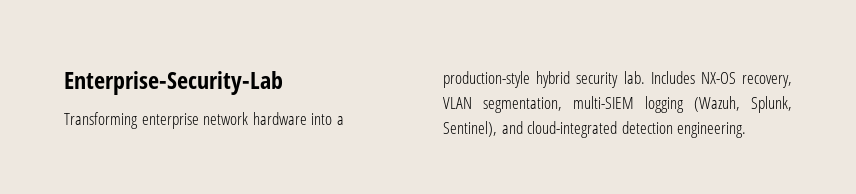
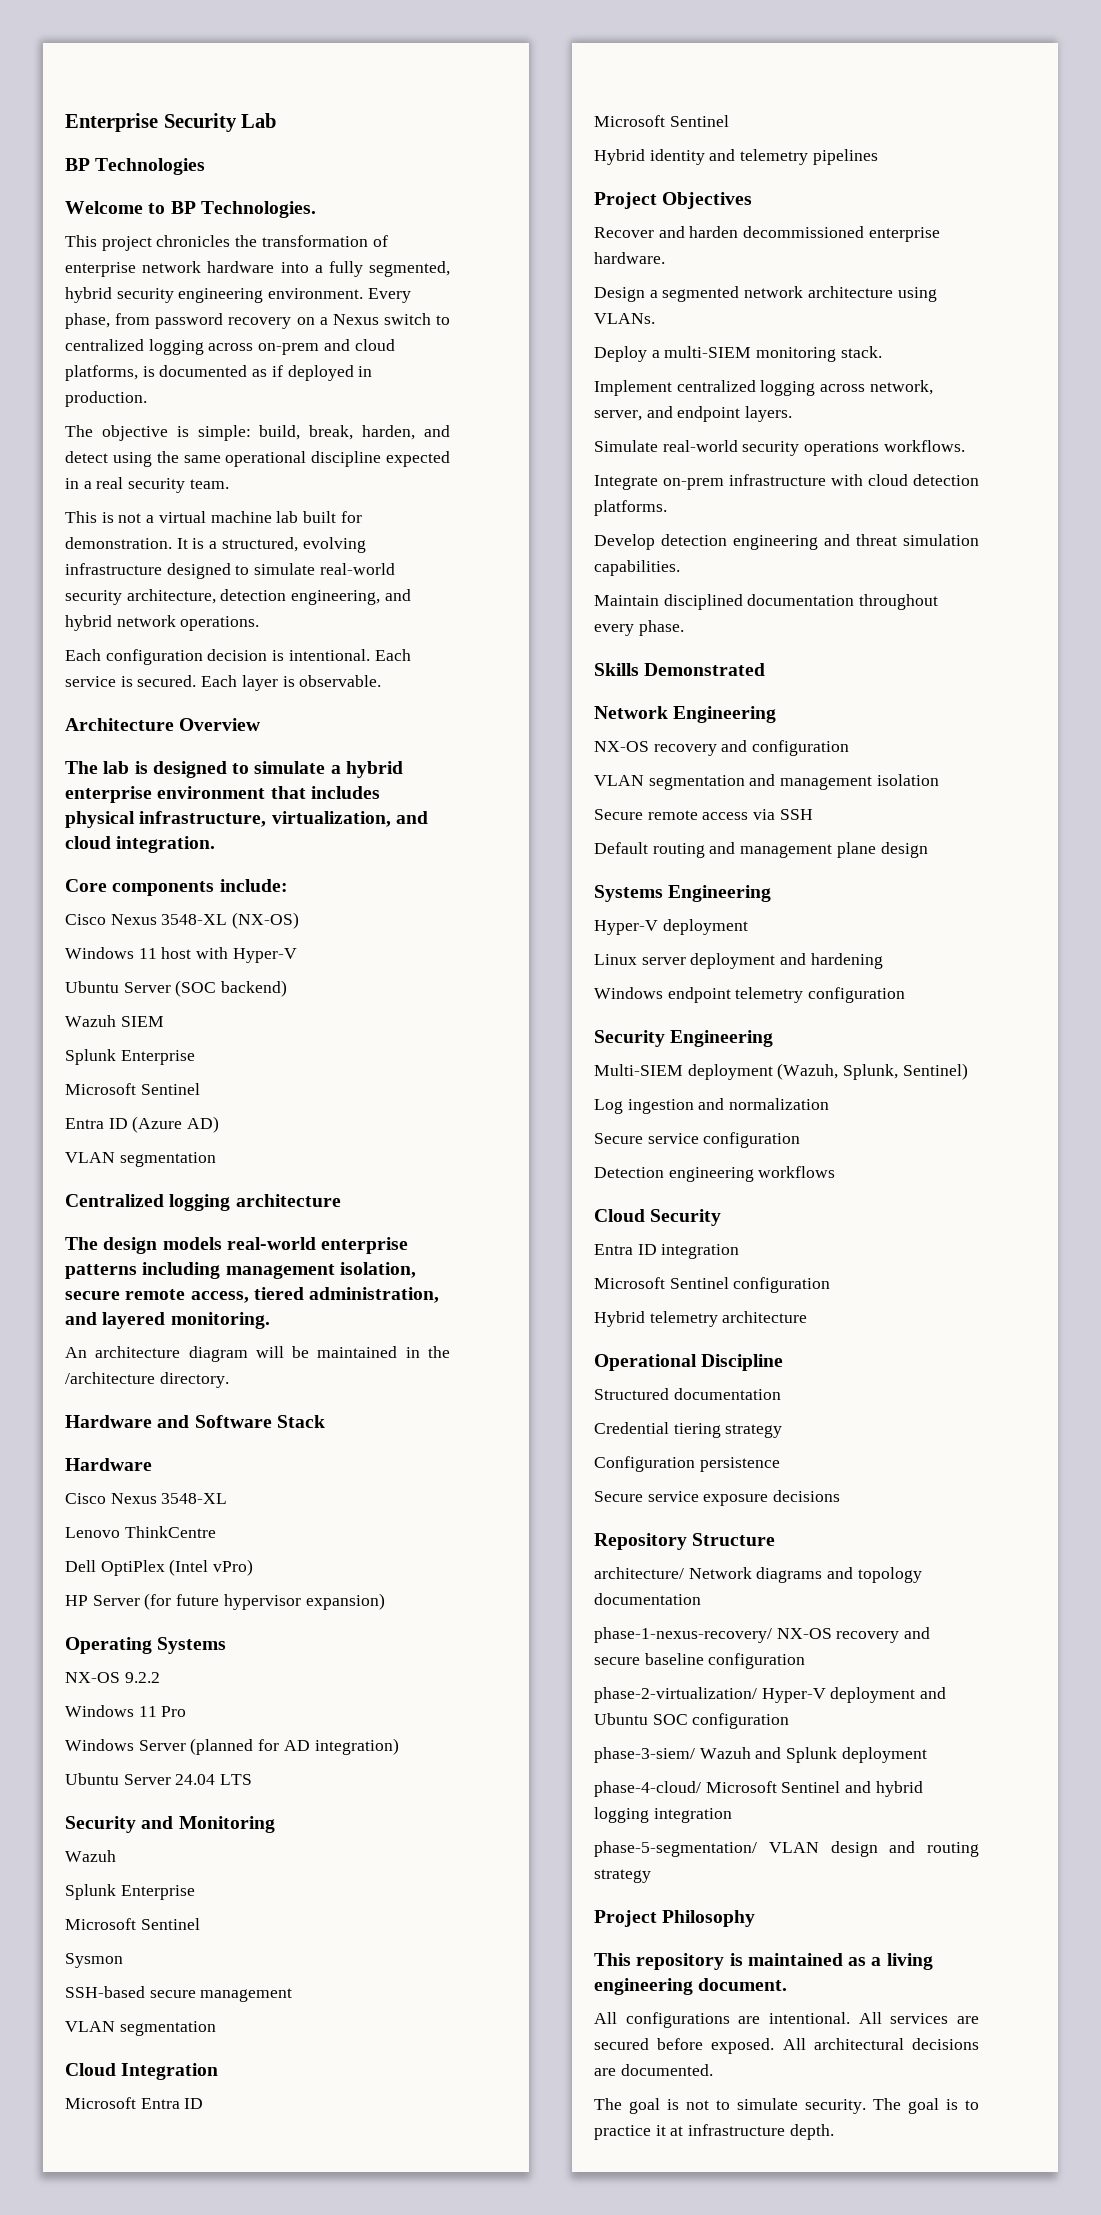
- Enterprise-Security-Lab
- Transforming enterprise network hardware into a production-style hybrid security lab. Includes NX-OS recovery, VLAN segmentation, multi-SIEM logging (Wazuh, Splunk, Sentinel), and cloud-integrated detection engineering.
+ Enterprise Security Lab
+ BP Technologies
+ Welcome to BP Technologies.
+ This project chronicles the transformation of enterprise network hardware into a fully segmented, hybrid security engineering environment. Every phase, from password recovery on a Nexus switch to centralized logging across on-prem and cloud platforms, is documented as if deployed in production.
+ The objective is simple: build, break, harden, and detect using the same operational discipline expected in a real security team.
+ This is not a virtual machine lab built for demonstration. It is a structured, evolving infrastructure designed to simulate real-world security architecture, detection engineering, and hybrid network operations.
+ Each configuration decision is intentional. Each service is secured. Each layer is observable.
+ Architecture Overview
+ The lab is designed to simulate a hybrid enterprise environment that includes physical infrastructure, virtualization, and cloud integration.
+ Core components include:
+ Cisco Nexus 3548-XL (NX-OS)
+ Windows 11 host with Hyper-V
+ Ubuntu Server (SOC backend)
+ Wazuh SIEM
+ Splunk Enterprise
+ Microsoft Sentinel
+ Entra ID (Azure AD)
+ VLAN segmentation
+ Centralized logging architecture
+ The design models real-world enterprise patterns including management isolation, secure remote access, tiered administration, and layered monitoring.
+ An architecture diagram will be maintained in the /architecture directory.
+ Hardware and Software Stack
+ Hardware
+ Cisco Nexus 3548-XL
+ Lenovo ThinkCentre
+ Dell OptiPlex (Intel vPro)
+ HP Server (for future hypervisor expansion)
+ Operating Systems
+ NX-OS 9.2.2
+ Windows 11 Pro
+ Windows Server (planned for AD integration)
+ Ubuntu Server 24.04 LTS
+ Security and Monitoring
+ Wazuh
+ Splunk Enterprise
+ Microsoft Sentinel
+ Sysmon
+ SSH-based secure management
+ VLAN segmentation
+ Cloud Integration
+ Microsoft Entra ID
+ Microsoft Sentinel
+ Hybrid identity and telemetry pipelines
+ Project Objectives
+ Recover and harden decommissioned enterprise hardware.
+ Design a segmented network architecture using VLANs.
+ Deploy a multi-SIEM monitoring stack.
+ Implement centralized logging across network, server, and endpoint layers.
+ Simulate real-world security operations workflows.
+ Integrate on-prem infrastructure with cloud detection platforms.
+ Develop detection engineering and threat simulation capabilities.
+ Maintain disciplined documentation throughout every phase.
+ Skills Demonstrated
+ Network Engineering
+ NX-OS recovery and configuration
+ VLAN segmentation and management isolation
+ Secure remote access via SSH
+ Default routing and management plane design
+ Systems Engineering
+ Hyper-V deployment
+ Linux server deployment and hardening
+ Windows endpoint telemetry configuration
+ Security Engineering
+ Multi-SIEM deployment (Wazuh, Splunk, Sentinel)
+ Log ingestion and normalization
+ Secure service configuration
+ Detection engineering workflows
+ Cloud Security
+ Entra ID integration
+ Microsoft Sentinel configuration
+ Hybrid telemetry architecture
+ Operational Discipline
+ Structured documentation
+ Credential tiering strategy
+ Configuration persistence
+ Secure service exposure decisions
+ Repository Structure
+ architecture/ Network diagrams and topology documentation
+ phase-1-nexus-recovery/ NX-OS recovery and secure baseline configuration
+ phase-2-virtualization/ Hyper-V deployment and Ubuntu SOC configuration
+ phase-3-siem/ Wazuh and Splunk deployment
+ phase-4-cloud/ Microsoft Sentinel and hybrid logging integration
+ phase-5-segmentation/ VLAN design and routing strategy
+ Project Philosophy
+ This repository is maintained as a living engineering document.
+ All configurations are intentional. All services are secured before exposed. All architectural decisions are documented.
+ The goal is not to simulate security. The goal is to practice it at infrastructure depth.

